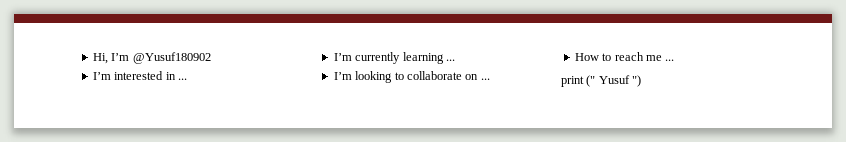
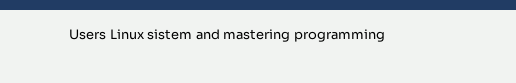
- Hi, I’m @Yusuf180902
- I’m interested in ...
- I’m currently learning ...
- I’m looking to collaborate on ...
- How to reach me ...
- print (" Yusuf ")
+ Users Linux sistem and mastering programming

